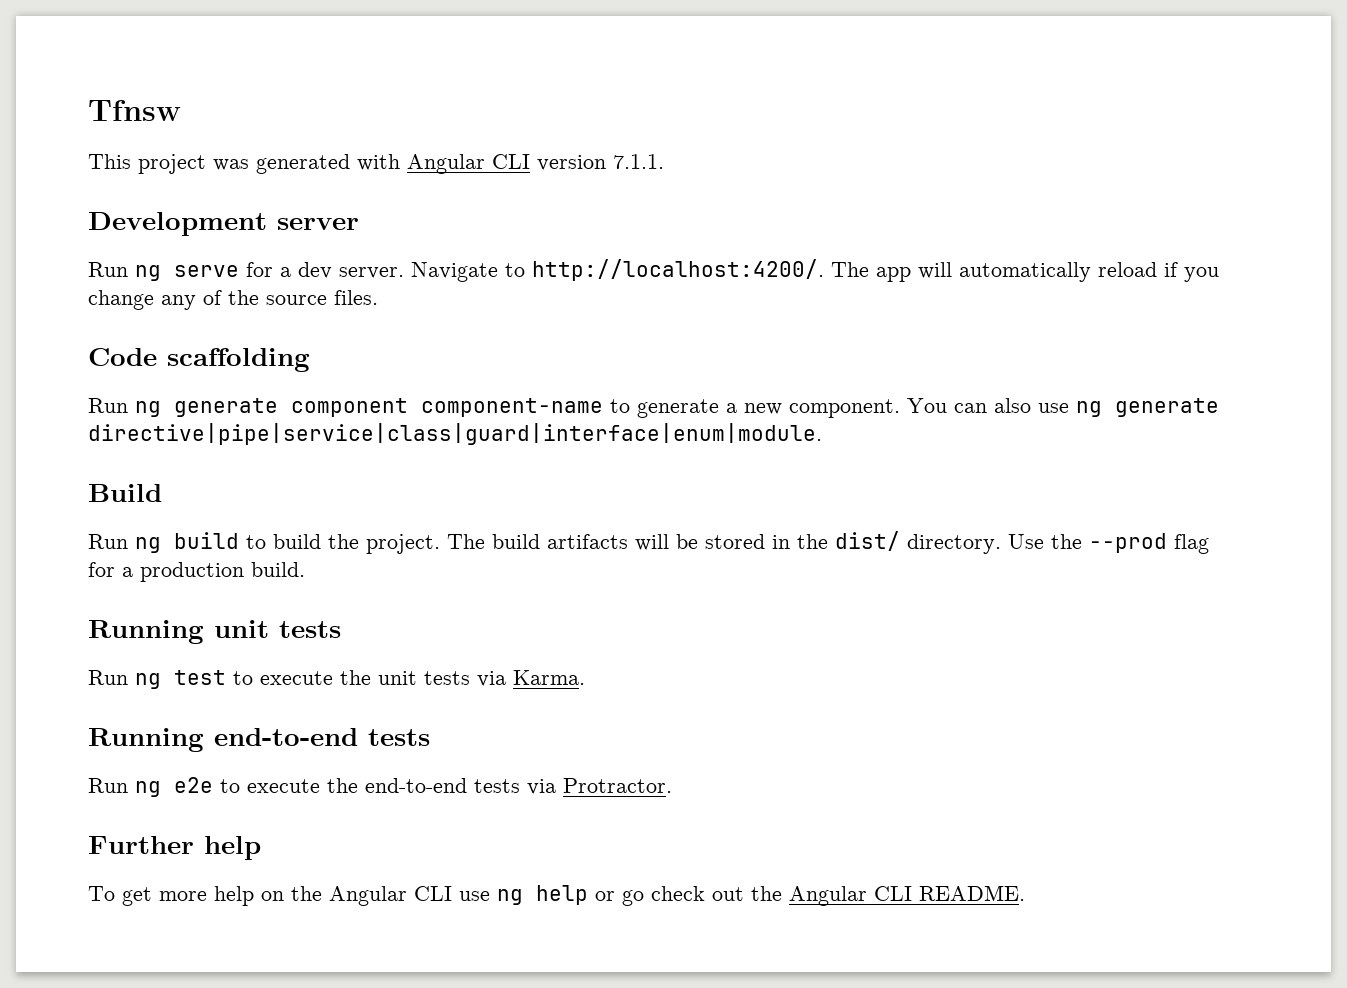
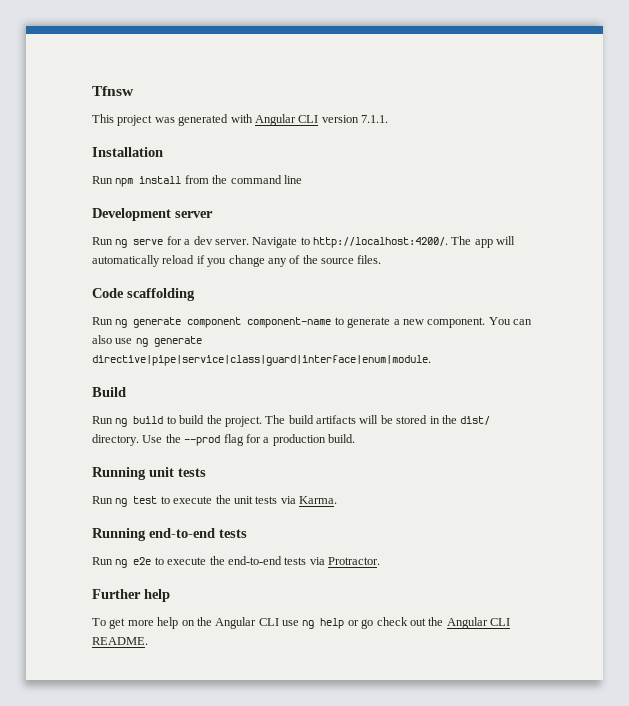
+ Installation
+ Run npm install from the command line

